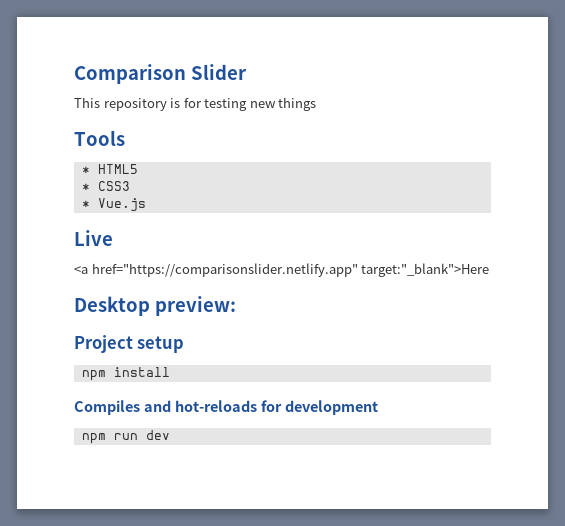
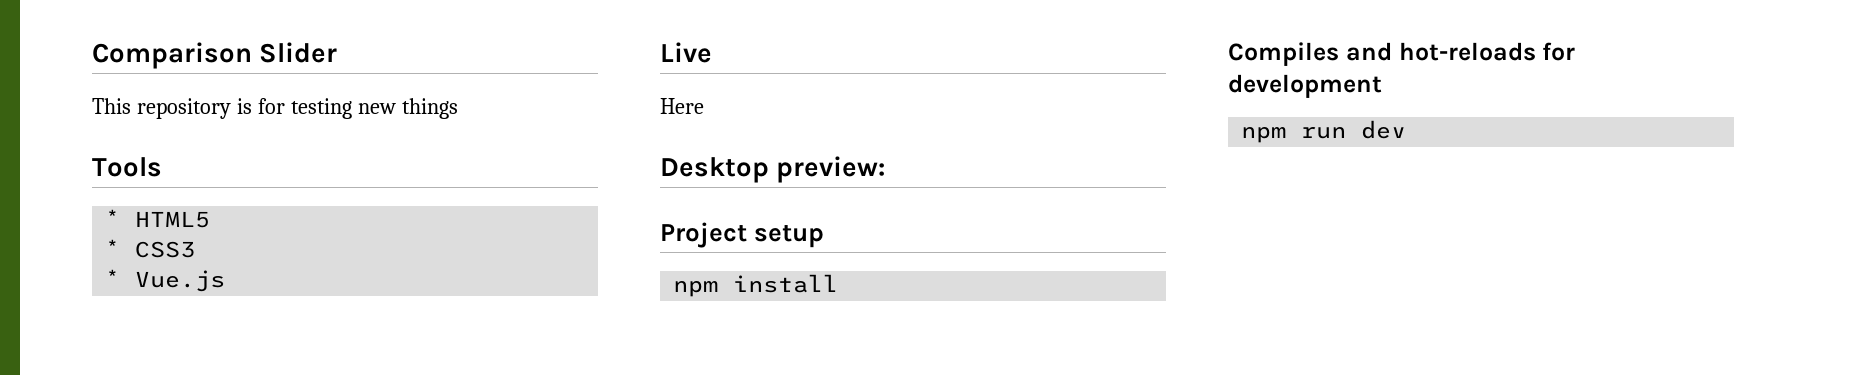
- <a href="https://comparisonslider.netlify.app" target:"_blank">Here
+ Here

